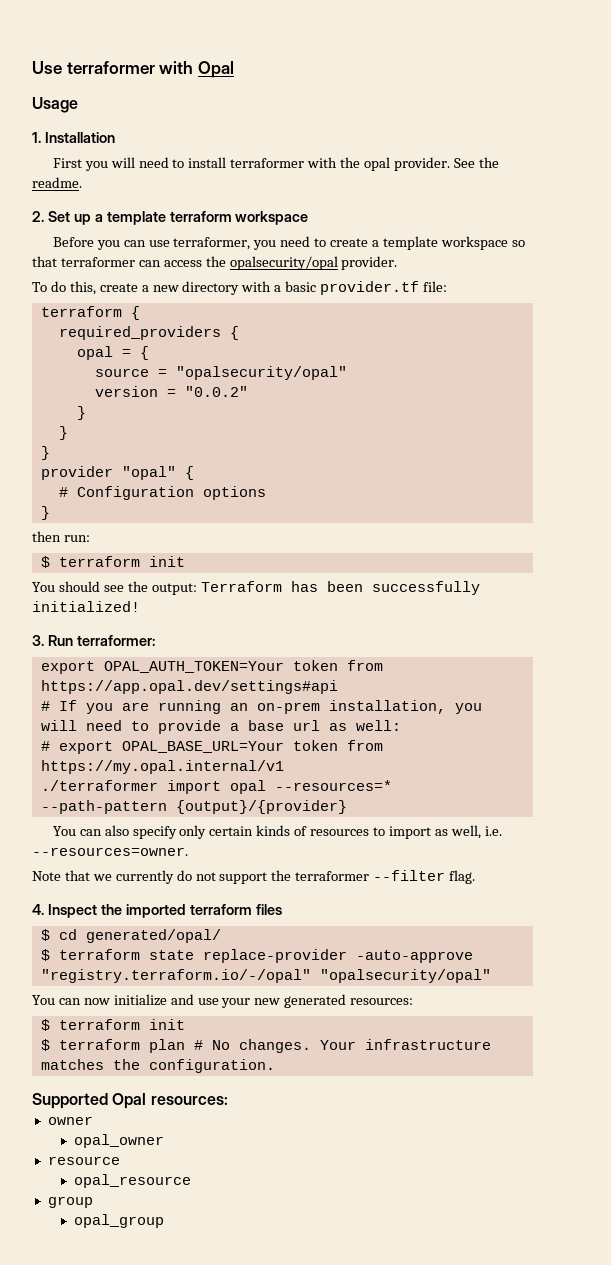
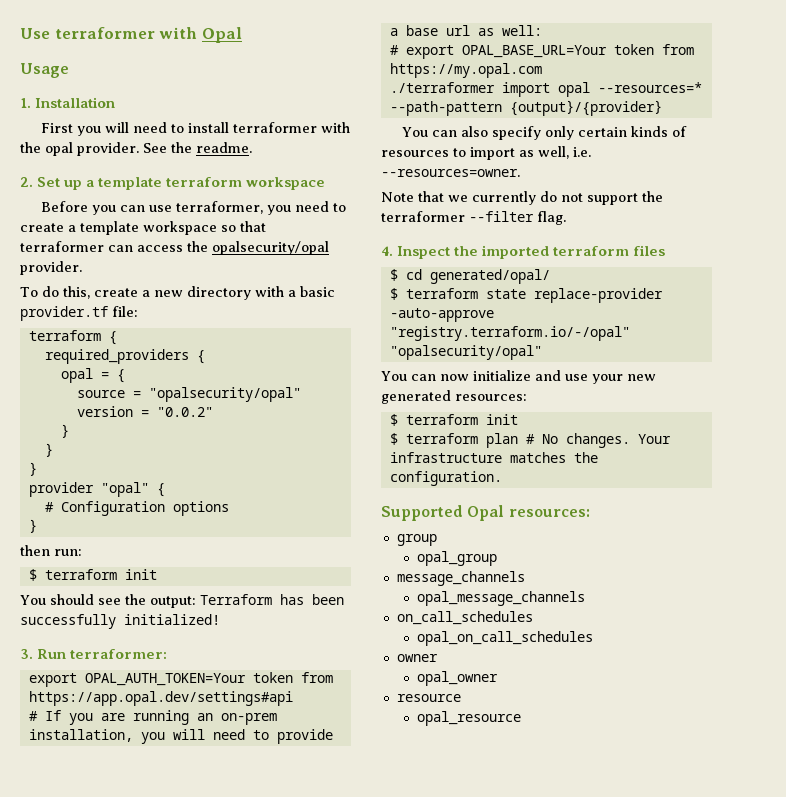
- # export OPAL_BASE_URL=Your token from https://my.opal.internal/v1
+ # export OPAL_BASE_URL=Your token from https://my.opal.com
+ group
+ opal_group
+ message_channels
+ opal_message_channels
+ on_call_schedules
+ opal_on_call_schedules
- group
- opal_group

